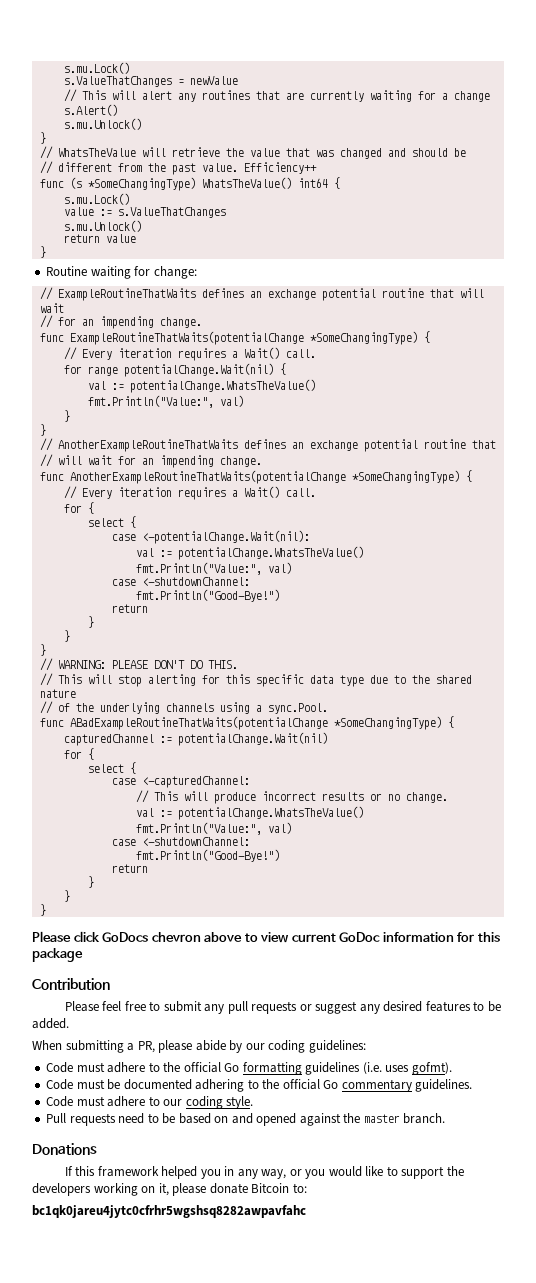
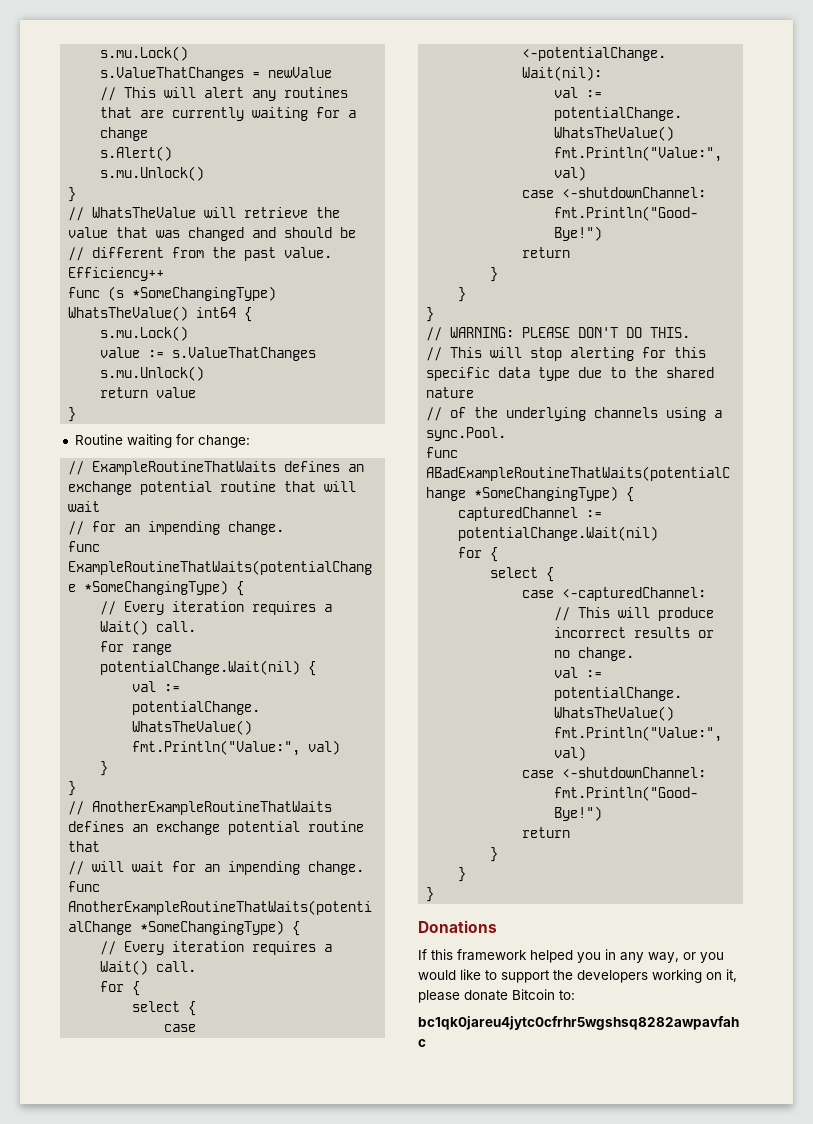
- Please click GoDocs chevron above to view current GoDoc information for this package
- Contribution
- Please feel free to submit any pull requests or suggest any desired features to be added.
- When submitting a PR, please abide by our coding guidelines:
- Code must adhere to the official Go formatting guidelines (i.e. uses gofmt).
- Code must be documented adhering to the official Go commentary guidelines.
- Code must adhere to our coding style.
- Pull requests need to be based on and opened against the master branch.

